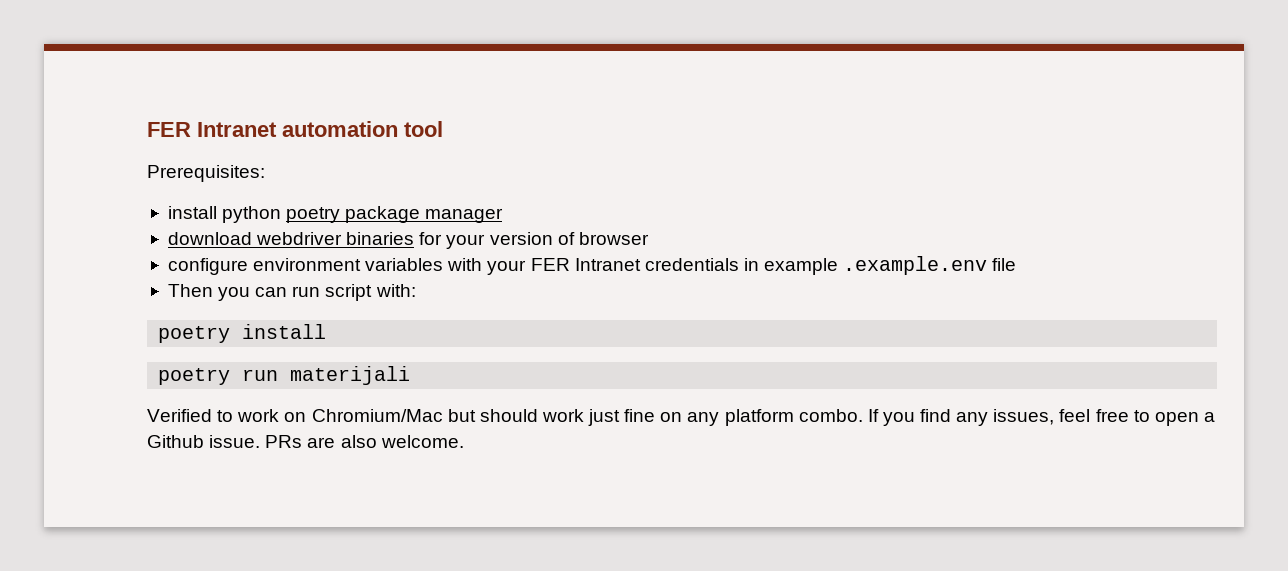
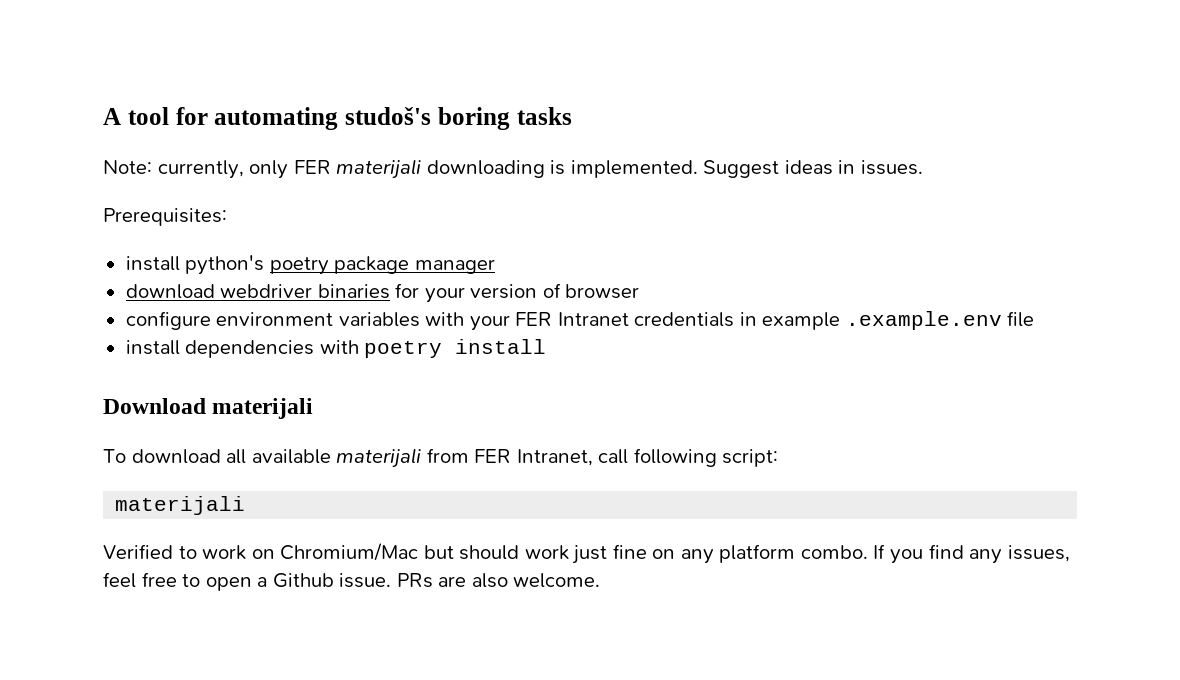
- FER Intranet automation tool
+ A tool for automating studoš's boring tasks
+ Note: currently, only FER materijali downloading is implemented. Suggest ideas in issues.
- install python poetry package manager
+ install python's poetry package manager
- Then you can run script with:
- poetry install
- poetry run materijali
+ install dependencies with poetry install
+ Download materijali
+ To download all available materijali from FER Intranet, call following script:
+ materijali

